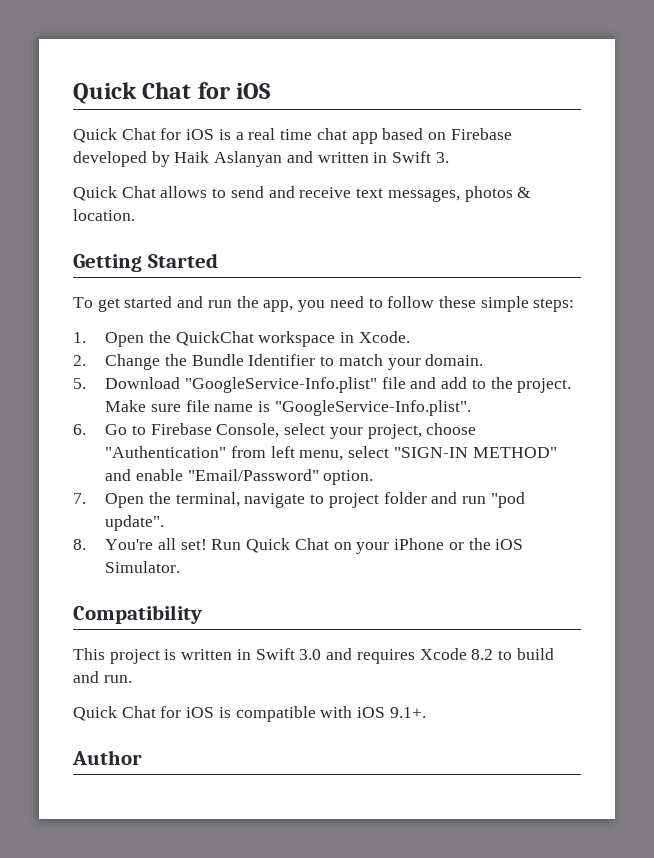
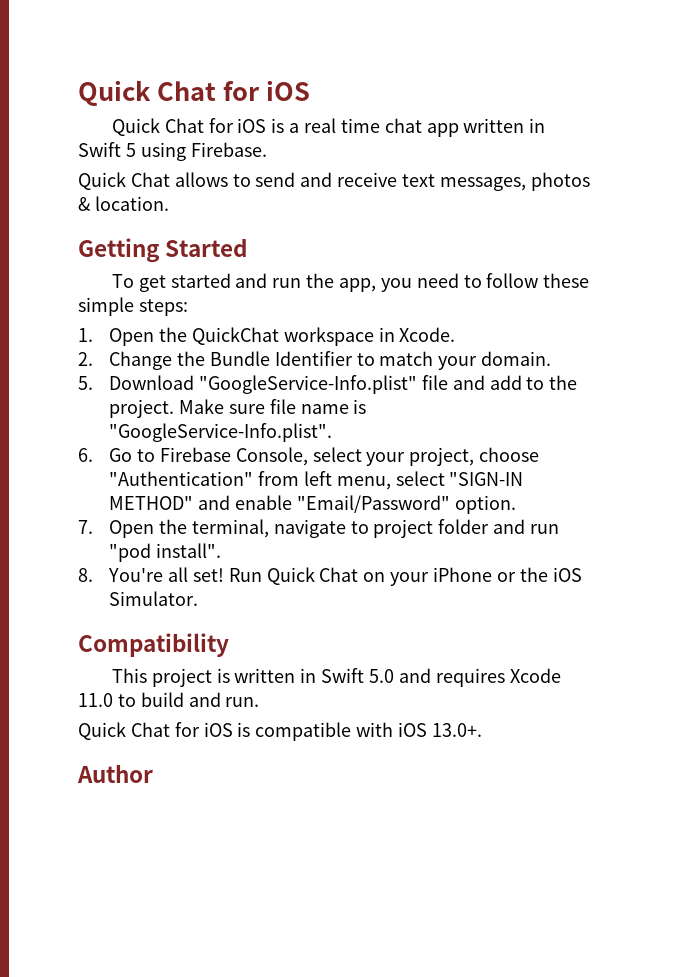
- Quick Chat for iOS is a real time chat app based on Firebase developed by Haik Aslanyan and written in Swift 3.
+ Quick Chat for iOS is a real time chat app written in Swift 5 using Firebase.
- 7. Open the terminal, navigate to project folder and run "pod update".
+ 7. Open the terminal, navigate to project folder and run "pod install".
- This project is written in Swift 3.0 and requires Xcode 8.2 to build and run.
+ This project is written in Swift 5.0 and requires Xcode 11.0 to build and run.
- Quick Chat for iOS is compatible with iOS 9.1+.
+ Quick Chat for iOS is compatible with iOS 13.0+.

